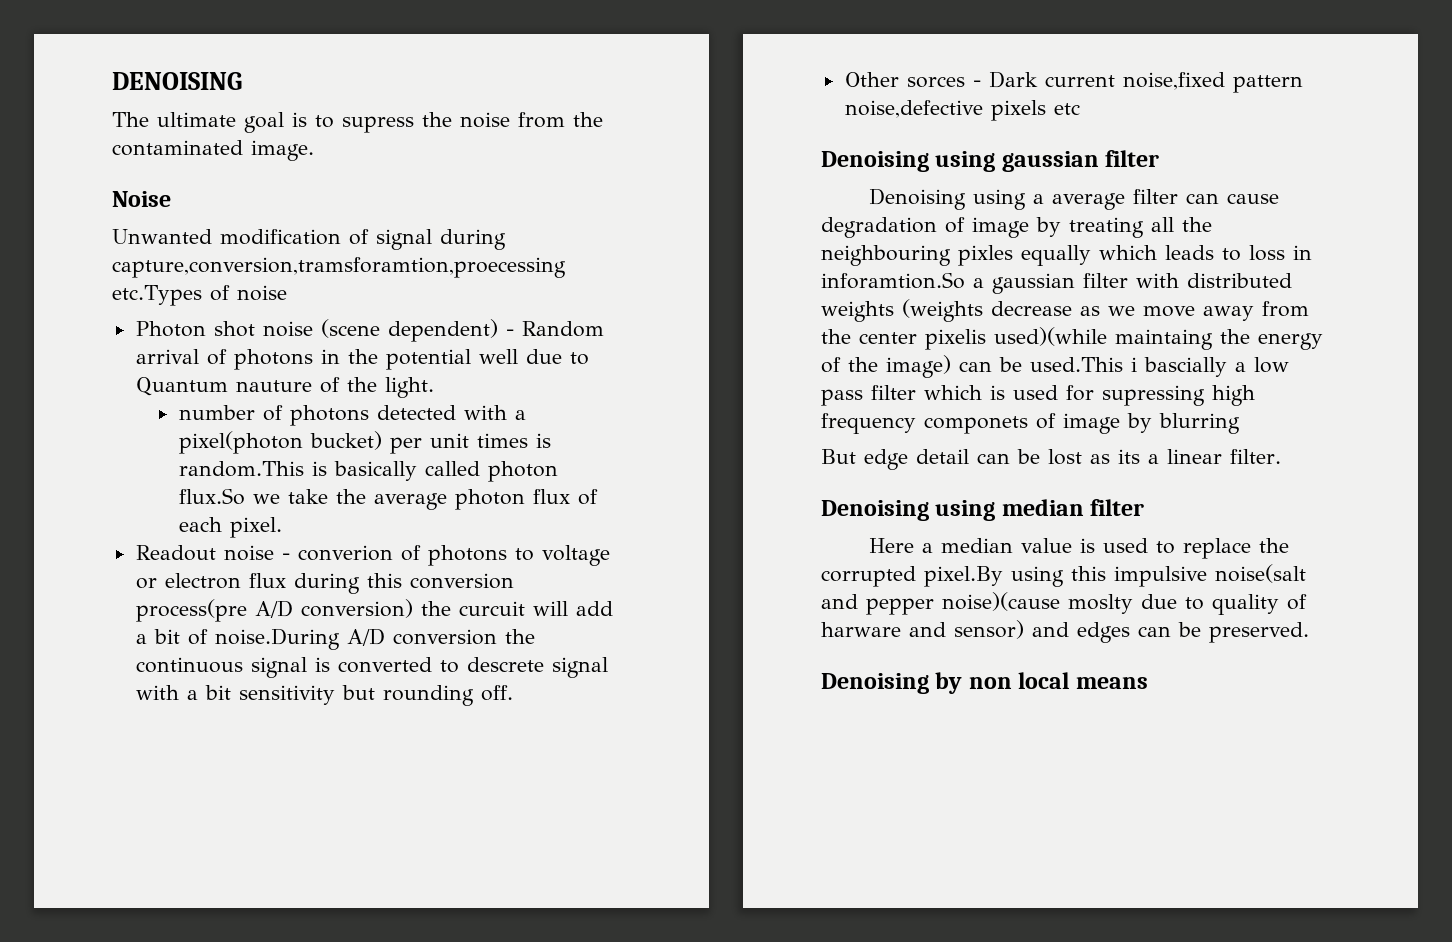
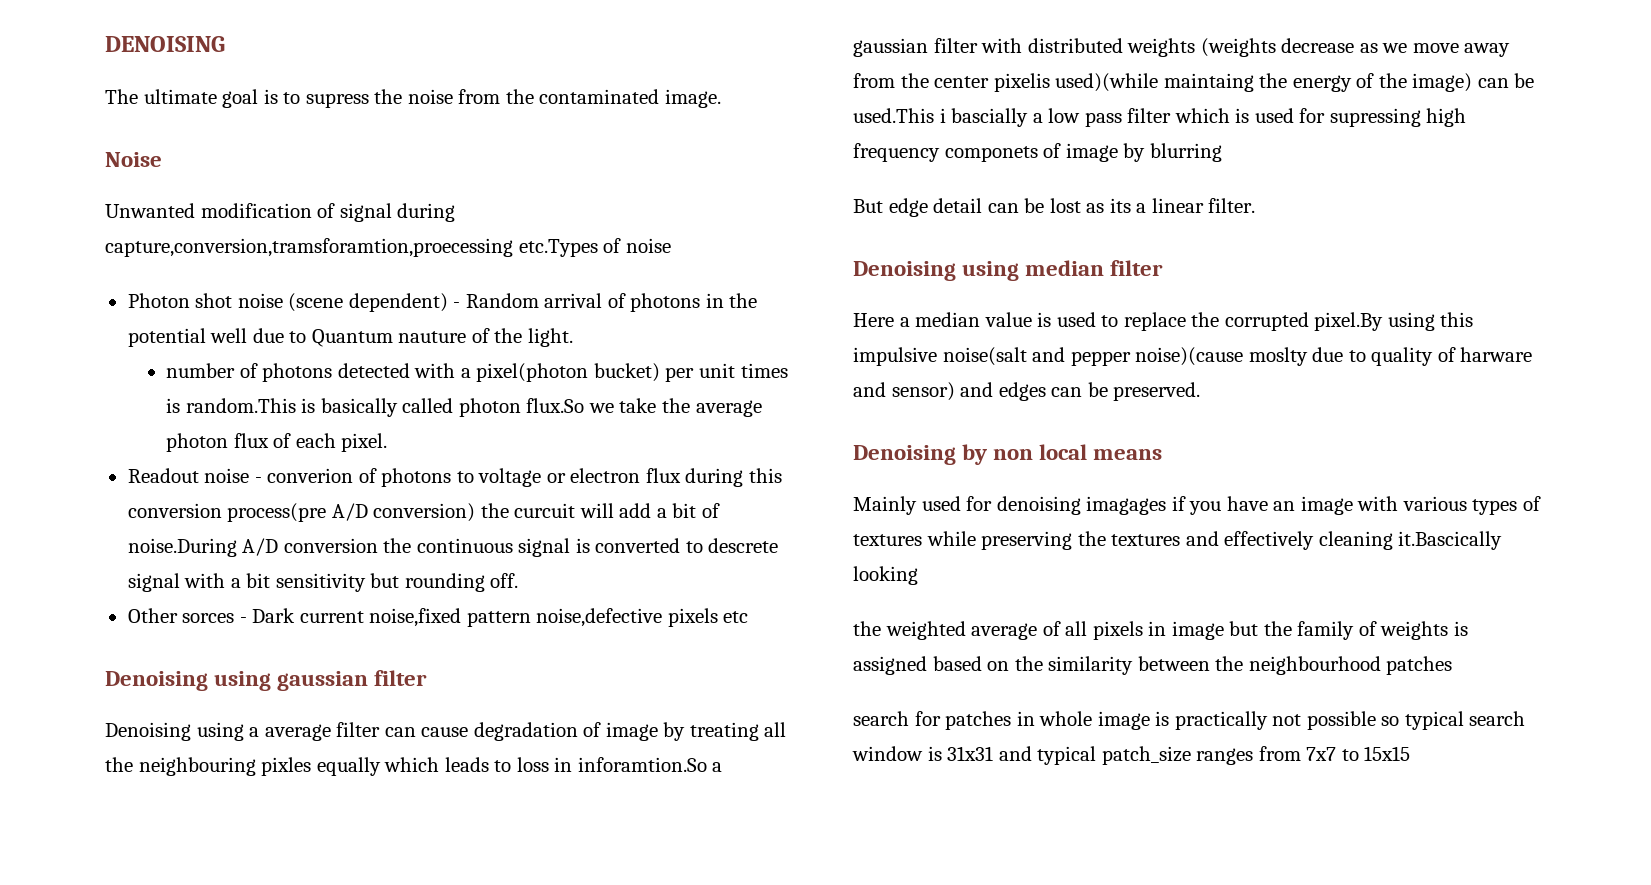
+ Mainly used for denoising imagages if you have an image with various types of textures while preserving the textures and effectively cleaning it.Bascically looking
+ the weighted average of all pixels in image but the family of weights is assigned based on the similarity between the neighbourhood patches
+ search for patches in whole image is practically not possible so typical search window is 31x31 and typical patch_size ranges from 7x7 to 15x15

